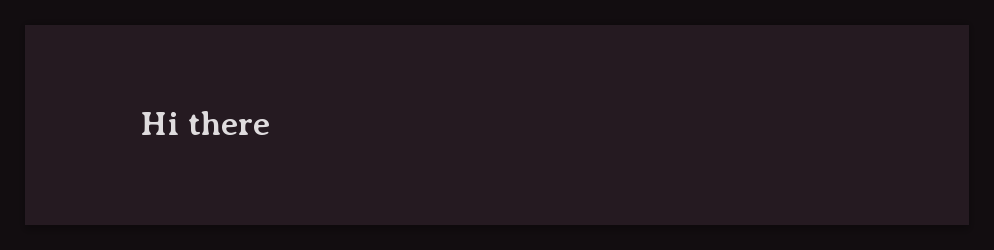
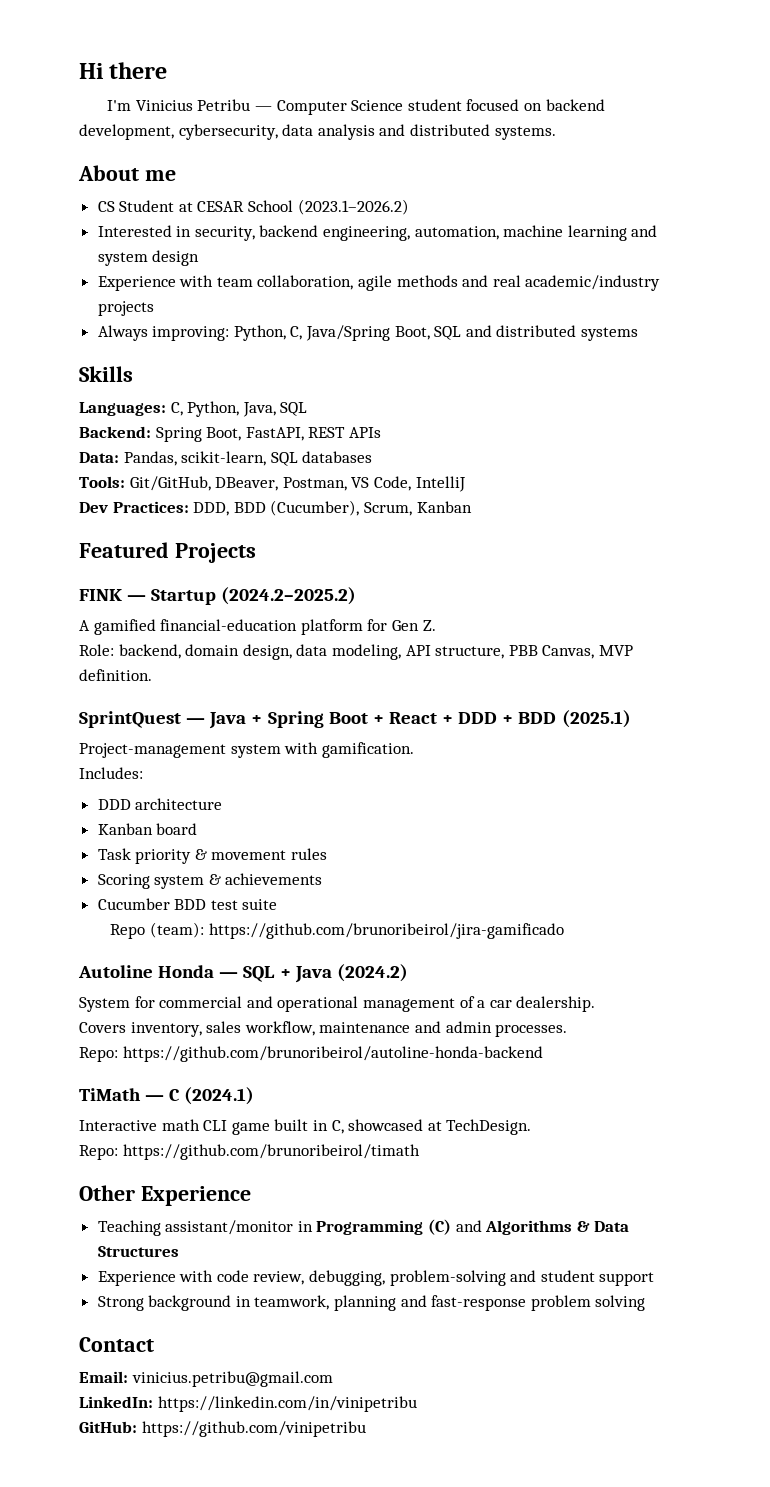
+ I'm Vinicius Petribu — Computer Science student focused on backend development, cybersecurity, data analysis and distributed systems.
+ About me
+ CS Student at CESAR School (2023.1–2026.2)
+ Interested in security, backend engineering, automation, machine learning and system design
+ Experience with team collaboration, agile methods and real academic/industry projects
+ Always improving: Python, C, Java/Spring Boot, SQL and distributed systems
+ Skills
+ Languages: C, Python, Java, SQL
+ Backend: Spring Boot, FastAPI, REST APIs
+ Data: Pandas, scikit-learn, SQL databases
+ Tools: Git/GitHub, DBeaver, Postman, VS Code, IntelliJ
+ Dev Practices: DDD, BDD (Cucumber), Scrum, Kanban
+ Featured Projects
+ FINK — Startup (2024.2–2025.2)
+ A gamified financial-education platform for Gen Z.
+ Role: backend, domain design, data modeling, API structure, PBB Canvas, MVP definition.
+ SprintQuest — Java + Spring Boot + React + DDD + BDD (2025.1)
+ Project-management system with gamification.
+ Includes:
+ DDD architecture
+ Kanban board
+ Task priority & movement rules
+ Scoring system & achievements
+ Cucumber BDD test suite
+ Repo (team): https://github.com/brunoribeirol/jira-gamificado
+ Autoline Honda — SQL + Java (2024.2)
+ System for commercial and operational management of a car dealership.
+ Covers inventory, sales workflow, maintenance and admin processes.
+ Repo: https://github.com/brunoribeirol/autoline-honda-backend
+ TiMath — C (2024.1)
+ Interactive math CLI game built in C, showcased at TechDesign.
+ Repo: https://github.com/brunoribeirol/timath
+ Other Experience
+ Teaching assistant/monitor in Programming (C) and Algorithms & Data Structures
+ Experience with code review, debugging, problem-solving and student support
+ Strong background in teamwork, planning and fast-response problem solving
+ Contact
+ Email: vinicius.petribu@gmail.com
+ LinkedIn: https://linkedin.com/in/vinipetribu
+ GitHub: https://github.com/vinipetribu

